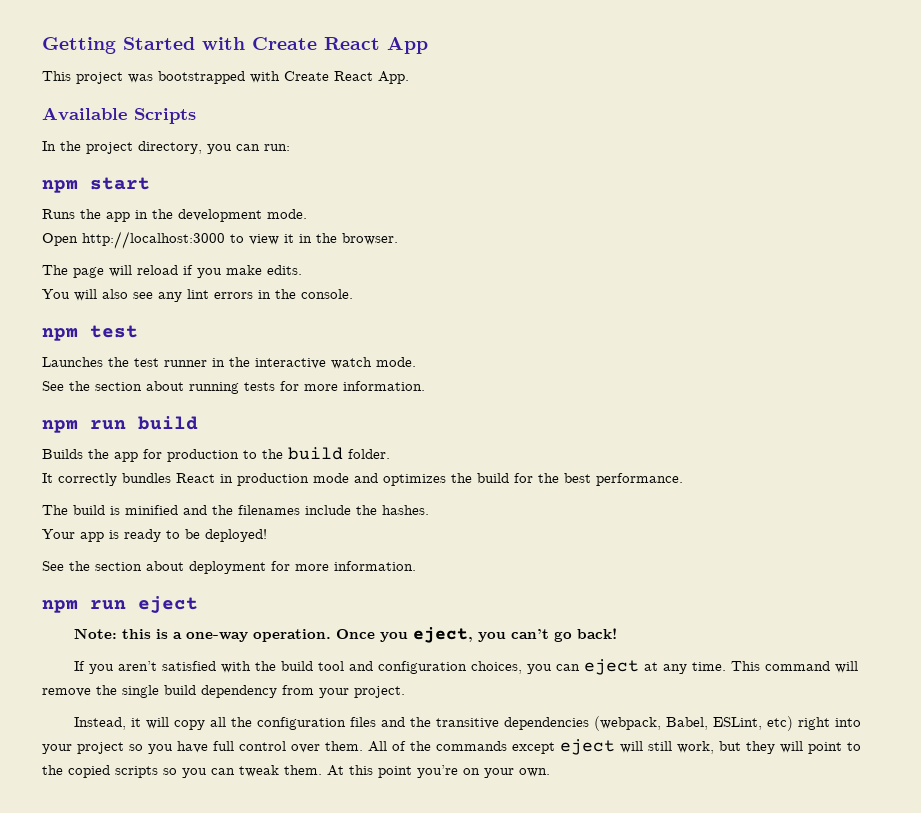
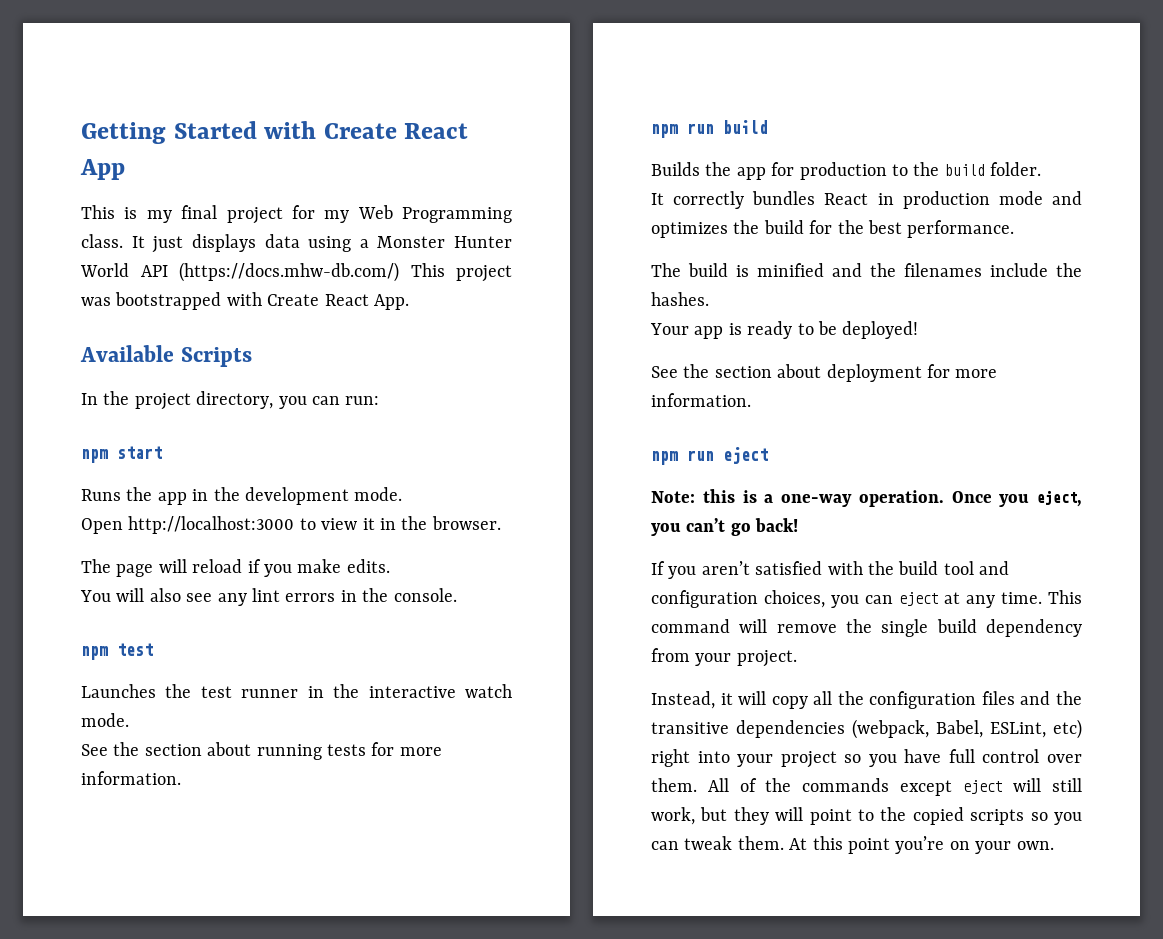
- This project was bootstrapped with Create React App.
+ This is my final project for my Web Programming class. It just displays data using a Monster Hunter World API (https://docs.mhw-db.com/) This project was bootstrapped with Create React App.

